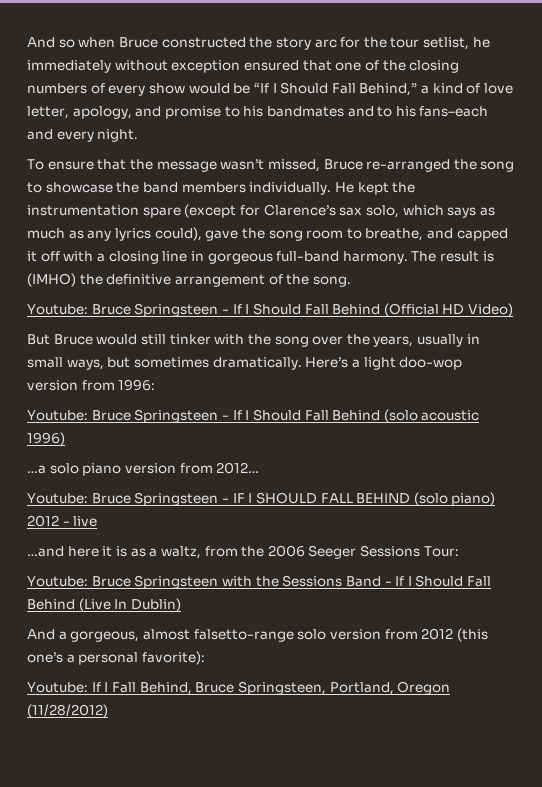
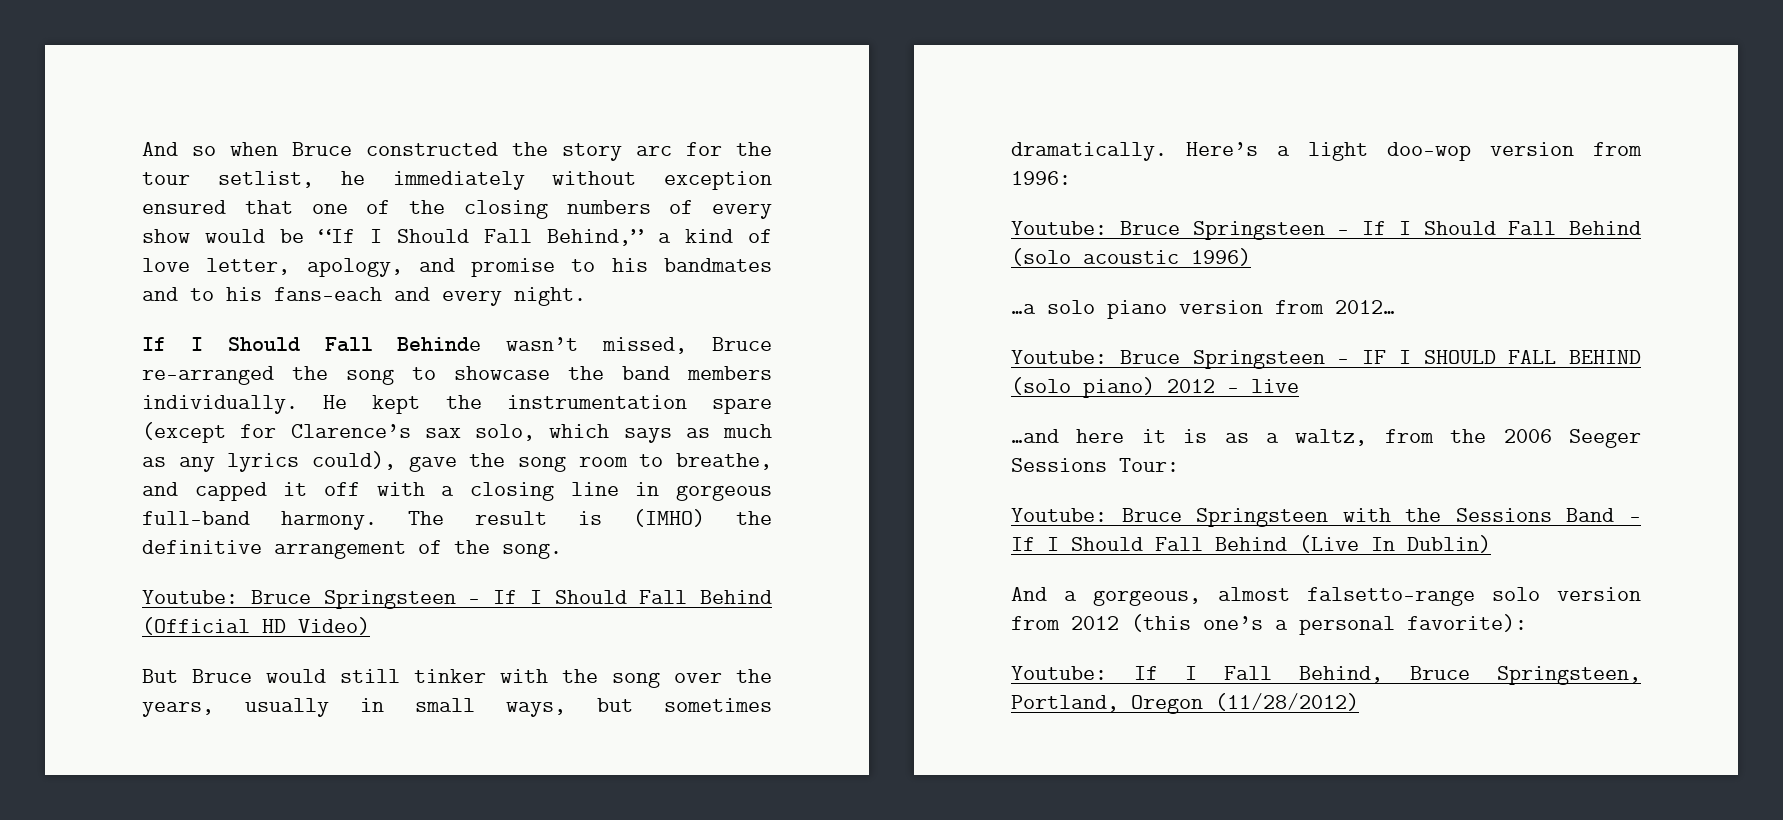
- To ensure that the message wasn’t missed, Bruce re-arranged the song to showcase the band members individually.
+ If I Should Fall Behinde wasn’t missed, Bruce re-arranged the song to showcase the band members individually.

